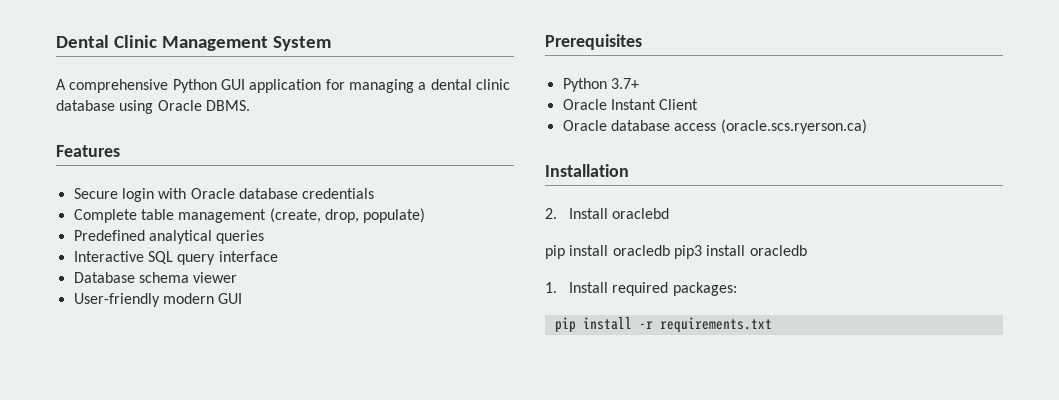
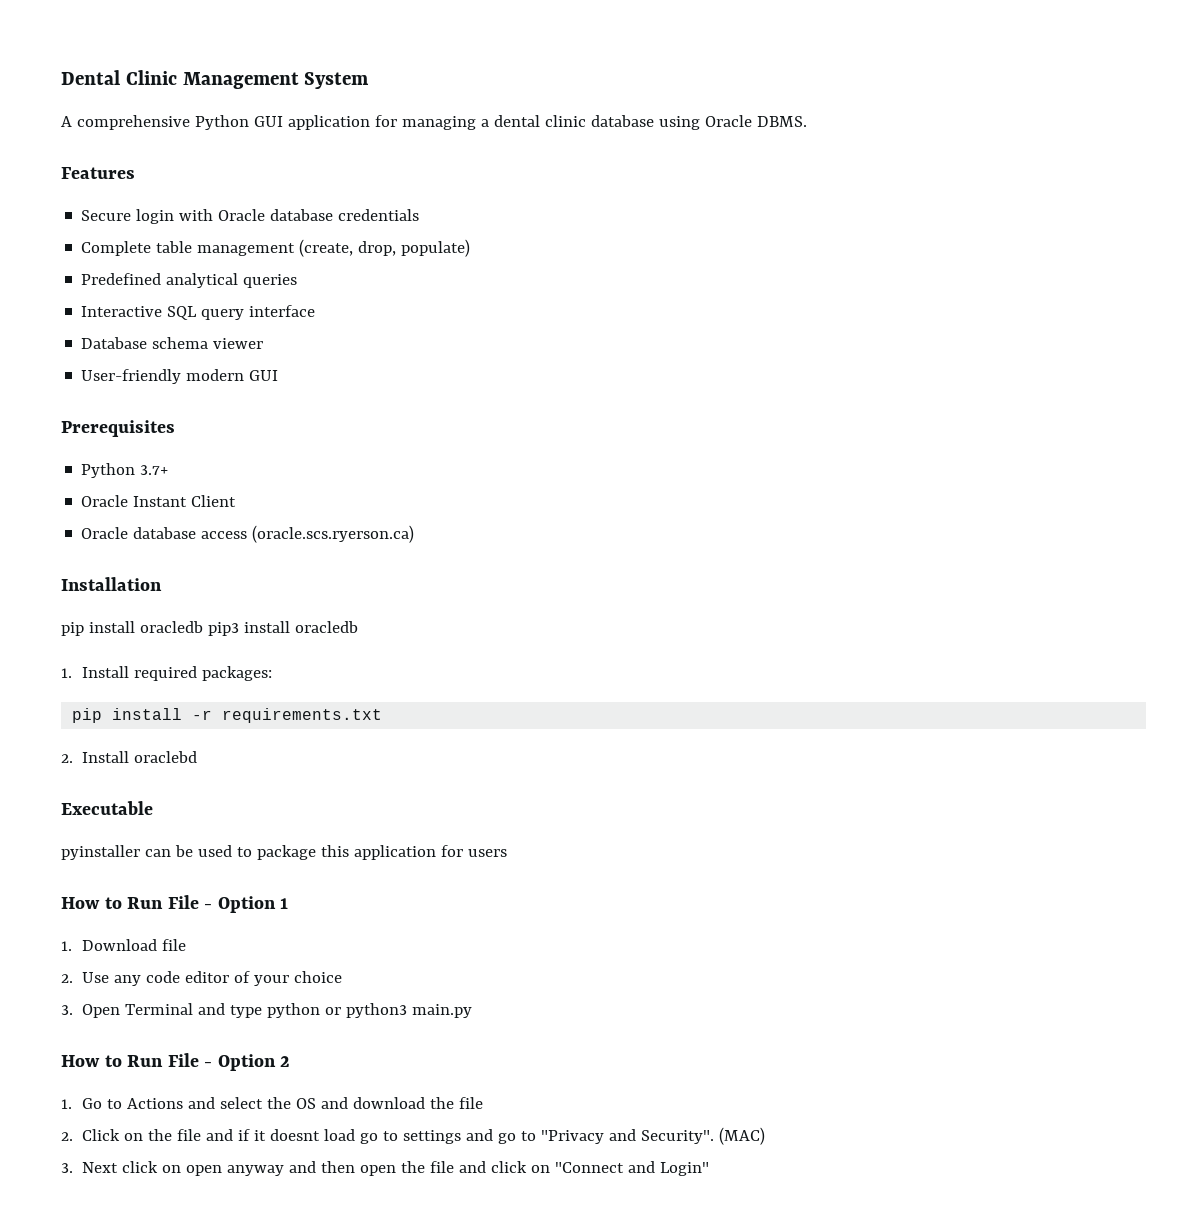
- 2. Install oraclebd
+ 2. Install oraclebd
+ Executable
+ pyinstaller can be used to package this application for users
+ How to Run File - Option 1
+ 1. Download file
+ 2. Use any code editor of your choice
+ 3. Open Terminal and type python or python3 main.py
+ How to Run File - Option 2
+ 1. Go to Actions and select the OS and download the file
+ 2. Click on the file and if it doesnt load go to settings and go to "Privacy and Security". (MAC)
+ 3. Next click on open anyway and then open the file and click on "Connect and Login"

